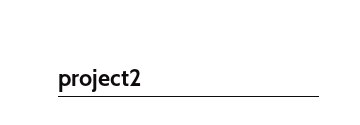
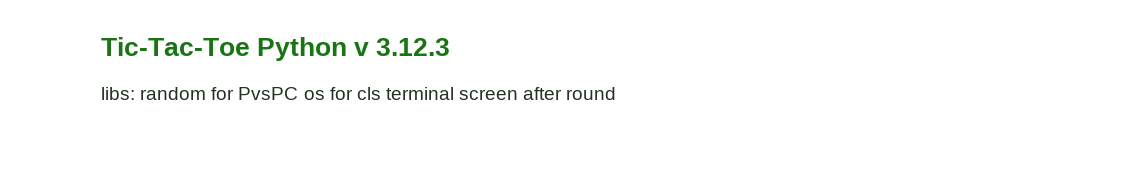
- project2
+ Tic-Tac-Toe Python v 3.12.3
+ libs: random for PvsPC os for cls terminal screen after round

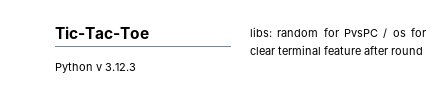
- Tic-Tac-Toe Python v 3.12.3
+ Tic-Tac-Toe
+ Python v 3.12.3
- libs: random for PvsPC os for cls terminal screen after round
+ libs: random for PvsPC / os for clear terminal feature after round

